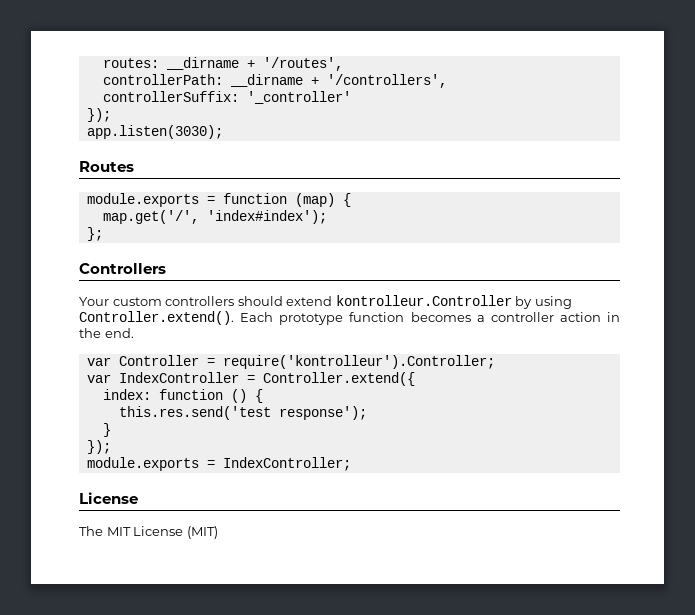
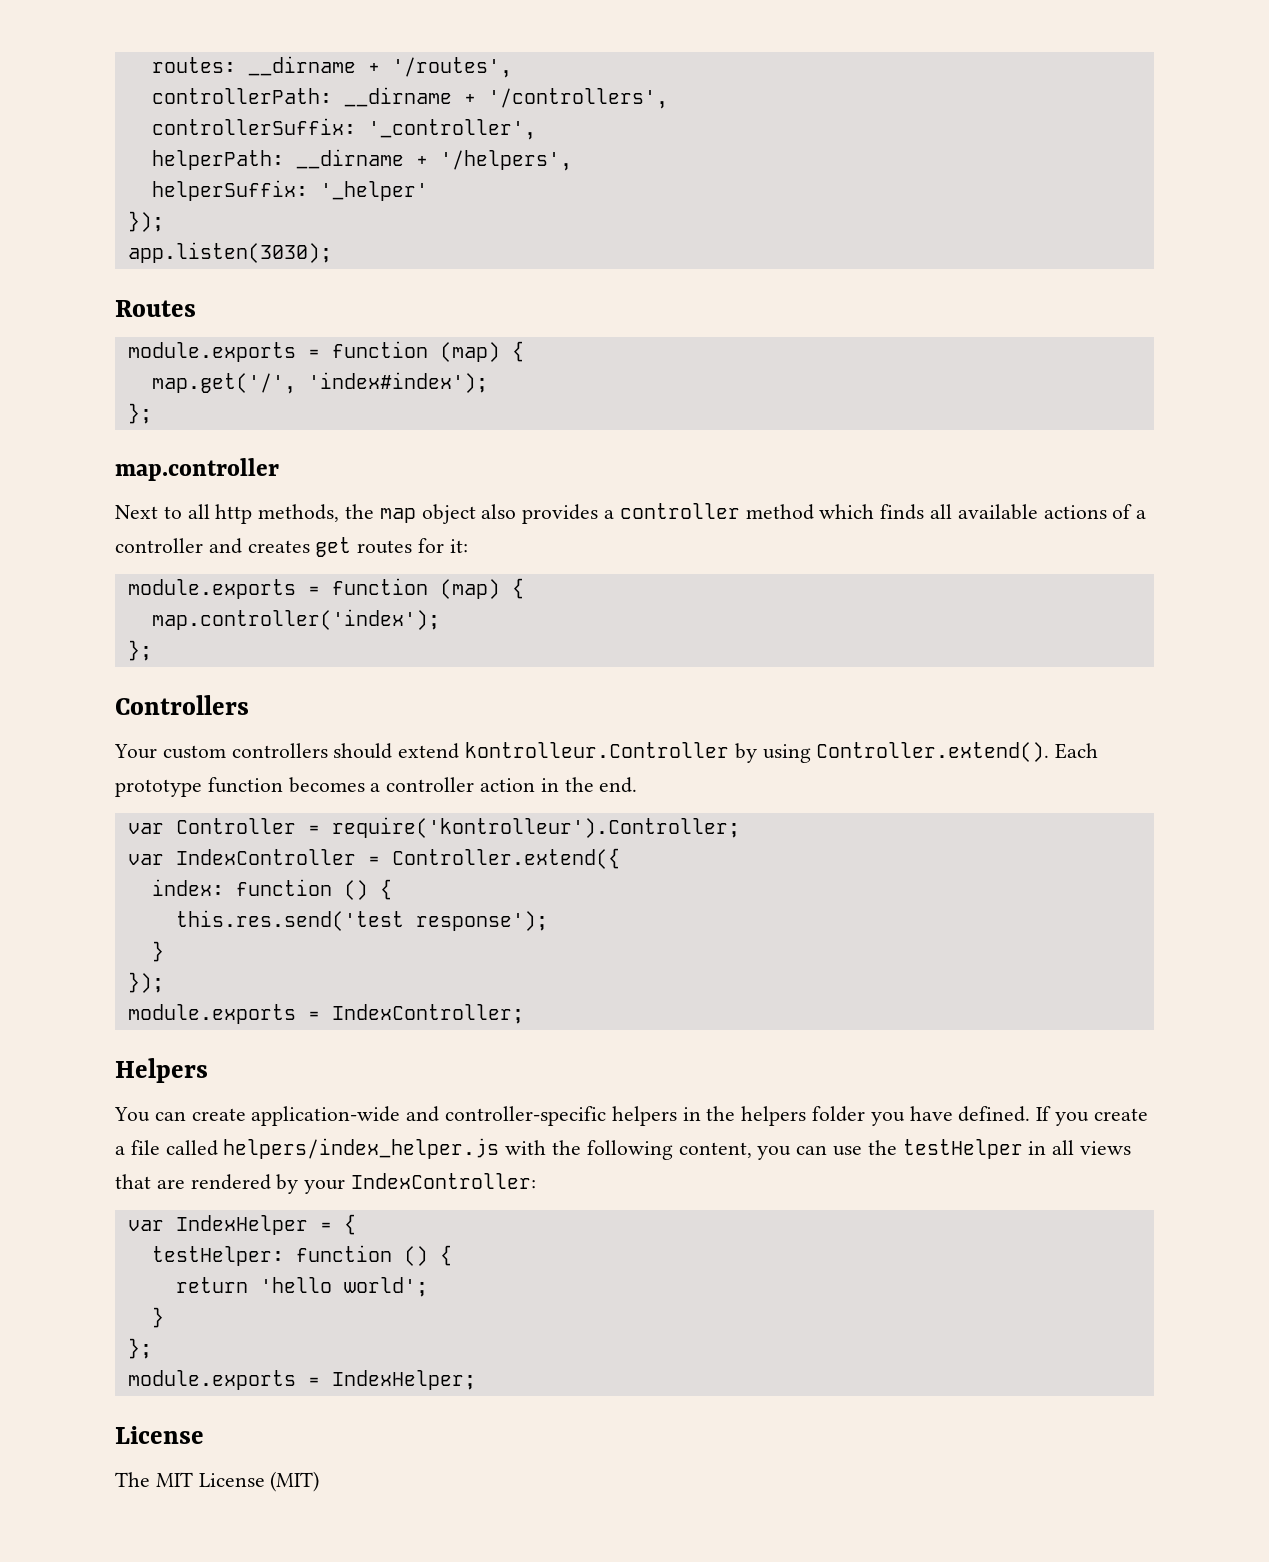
- controllerSuffix: '_controller'
+ controllerSuffix: '_controller',
+ helperPath: __dirname + '/helpers',
+ helperSuffix: '_helper'
+ map.controller
+ Next to all http methods, the map object also provides a controller method which finds all available actions of a controller and creates get routes for it:
+ module.exports = function (map) {
+ map.controller('index');
+ };
+ Helpers
+ You can create application-wide and controller-specific helpers in the helpers folder you have defined. If you create a file called helpers/index_helper.js with the following content, you can use the testHelper in all views that are rendered by your IndexController:
+ var IndexHelper = {
+ testHelper: function () {
+ return 'hello world';
+ }
+ };
+ module.exports = IndexHelper;

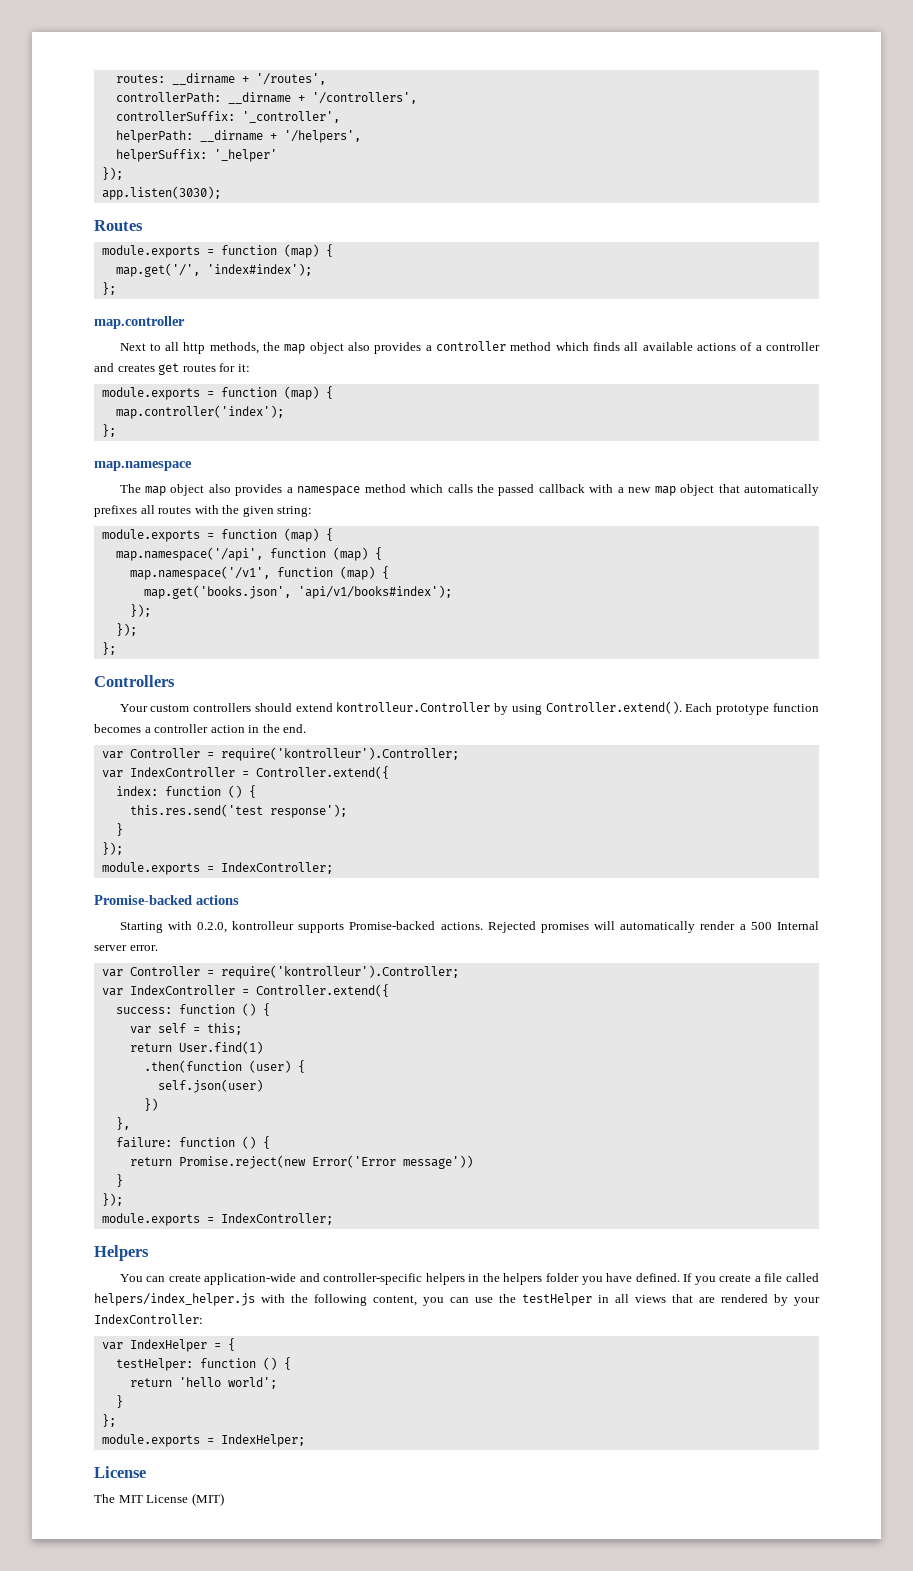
+ map.namespace
+ The map object also provides a namespace method which calls the passed callback with a new map object that automatically prefixes all routes with the given string:
+ module.exports = function (map) {
+ map.namespace('/api', function (map) {
+ map.namespace('/v1', function (map) {
+ map.get('books.json', 'api/v1/books#index');
+ });
+ });
+ };
+ Promise-backed actions
+ Starting with 0.2.0, kontrolleur supports Promise-backed actions. Rejected promises will automatically render a 500 Internal server error.
+ var Controller = require('kontrolleur').Controller;
+ var IndexController = Controller.extend({
+ success: function () {
+ var self = this;
+ return User.find(1)
+ .then(function (user) {
+ self.json(user)
+ })
+ },
+ failure: function () {
+ return Promise.reject(new Error('Error message'))
+ }
+ });
+ module.exports = IndexController;

